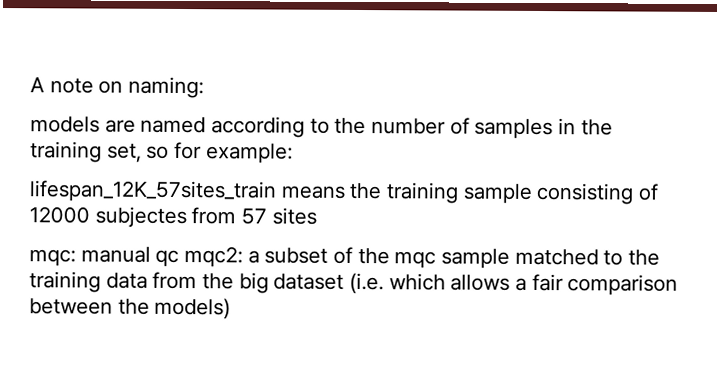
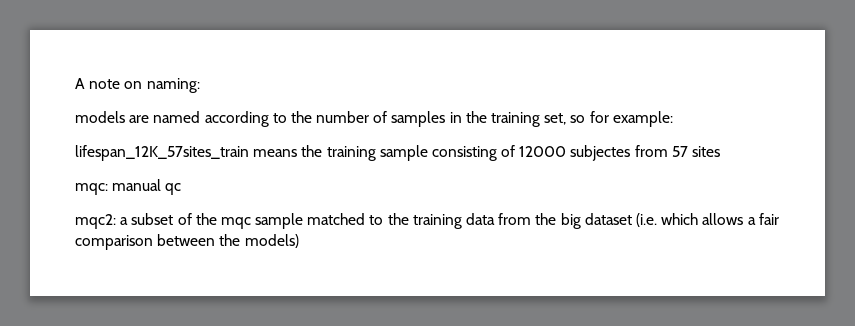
- mqc: manual qc mqc2: a subset of the mqc sample matched to the training data from the big dataset (i.e. which allows a fair comparison between the models)
+ mqc: manual qc
+ mqc2: a subset of the mqc sample matched to the training data from the big dataset (i.e. which allows a fair comparison between the models)

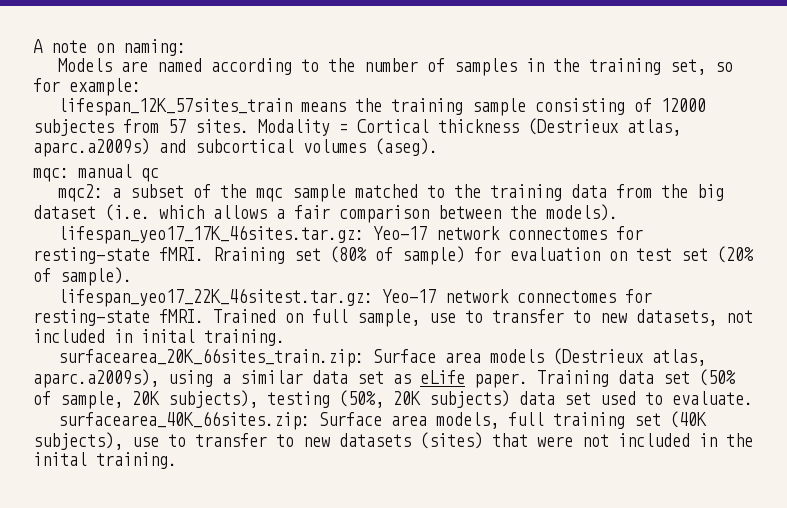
- models are named according to the number of samples in the training set, so for example:
+ Models are named according to the number of samples in the training set, so for example:
- lifespan_12K_57sites_train means the training sample consisting of 12000 subjectes from 57 sites
+ lifespan_12K_57sites_train means the training sample consisting of 12000 subjectes from 57 sites. Modality = Cortical thickness (Destrieux atlas, aparc.a2009s) and subcortical volumes (aseg).
- mqc2: a subset of the mqc sample matched to the training data from the big dataset (i.e. which allows a fair comparison between the models)
+ mqc2: a subset of the mqc sample matched to the training data from the big dataset (i.e. which allows a fair comparison between the models).
+ lifespan_yeo17_17K_46sites.tar.gz: Yeo-17 network connectomes for resting-state fMRI. Rraining set (80% of sample) for evaluation on test set (20% of sample).
+ lifespan_yeo17_22K_46sitest.tar.gz: Yeo-17 network connectomes for resting-state fMRI. Trained on full sample, use to transfer to new datasets, not included in inital training.
+ surfacearea_20K_66sites_train.zip: Surface area models (Destrieux atlas, aparc.a2009s), using a similar data set as eLife paper. Training data set (50% of sample, 20K subjects), testing (50%, 20K subjects) data set used to evaluate.
+ surfacearea_40K_66sites.zip: Surface area models, full training set (40K subjects), use to transfer to new datasets (sites) that were not included in the inital training.

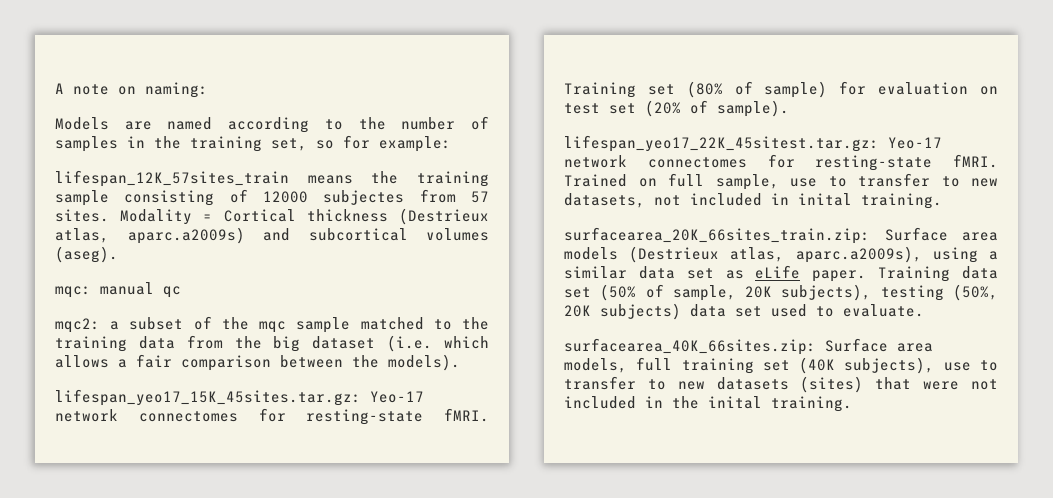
- lifespan_yeo17_17K_46sites.tar.gz: Yeo-17 network connectomes for resting-state fMRI. Rraining set (80% of sample) for evaluation on test set (20% of sample).
+ lifespan_yeo17_15K_45sites.tar.gz: Yeo-17 network connectomes for resting-state fMRI. Training set (80% of sample) for evaluation on test set (20% of sample).
- lifespan_yeo17_22K_46sitest.tar.gz: Yeo-17 network connectomes for resting-state fMRI.
+ lifespan_yeo17_22K_45sitest.tar.gz: Yeo-17 network connectomes for resting-state fMRI.

